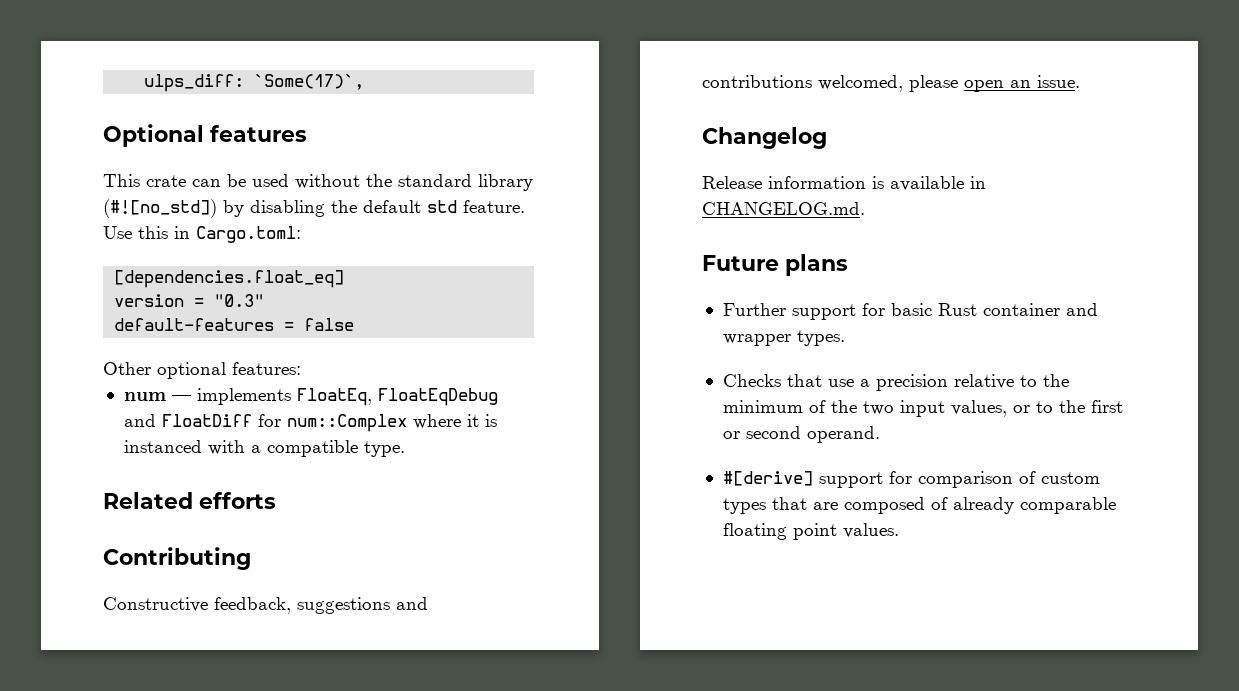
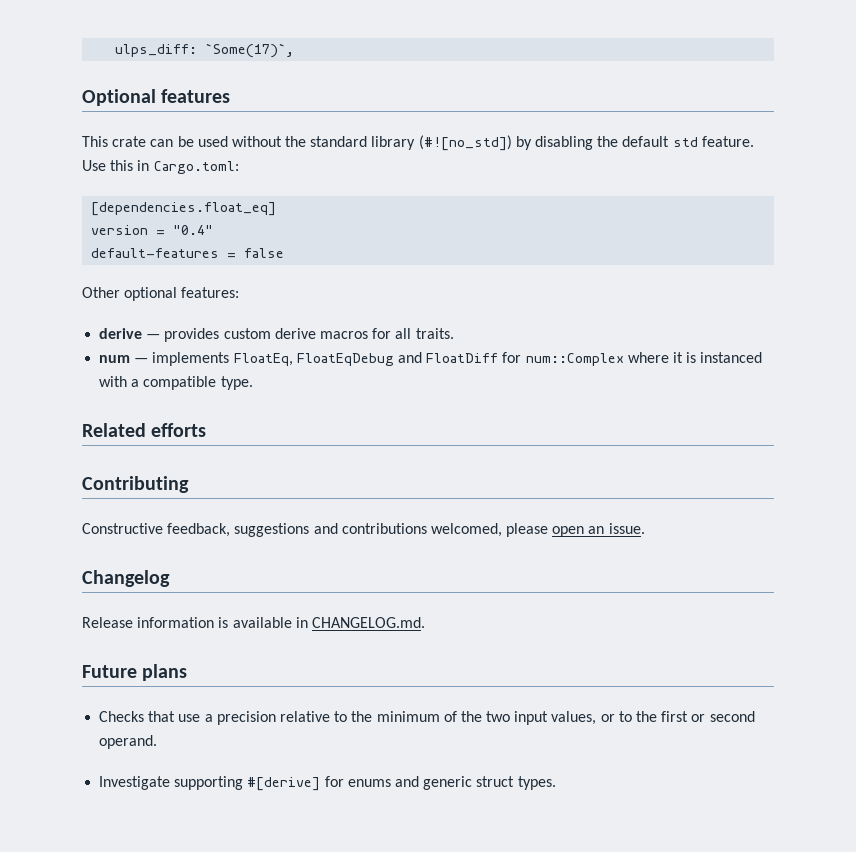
- version = "0.3"
+ version = "0.4"
+ derive — provides custom derive macros for all traits.
- Further support for basic Rust container and wrapper types.
- #[derive] support for comparison of custom types that are composed of already comparable floating point values.
+ Investigate supporting #[derive] for enums and generic struct types.

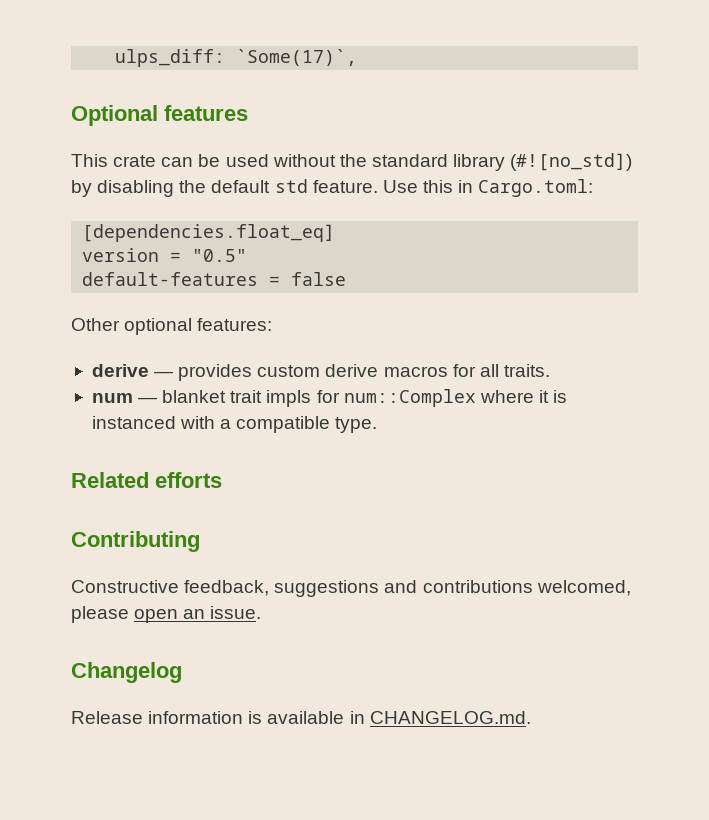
- version = "0.4"
+ version = "0.5"
- num — implements FloatEq, FloatEqDebug and FloatDiff for num::Complex where it is instanced with a compatible type.
+ num — blanket trait impls for num::Complex where it is instanced with a compatible type.
- Future plans
- Checks that use a precision relative to the minimum of the two input values, or to the first or second operand.
- Investigate supporting #[derive] for enums and generic struct types.

